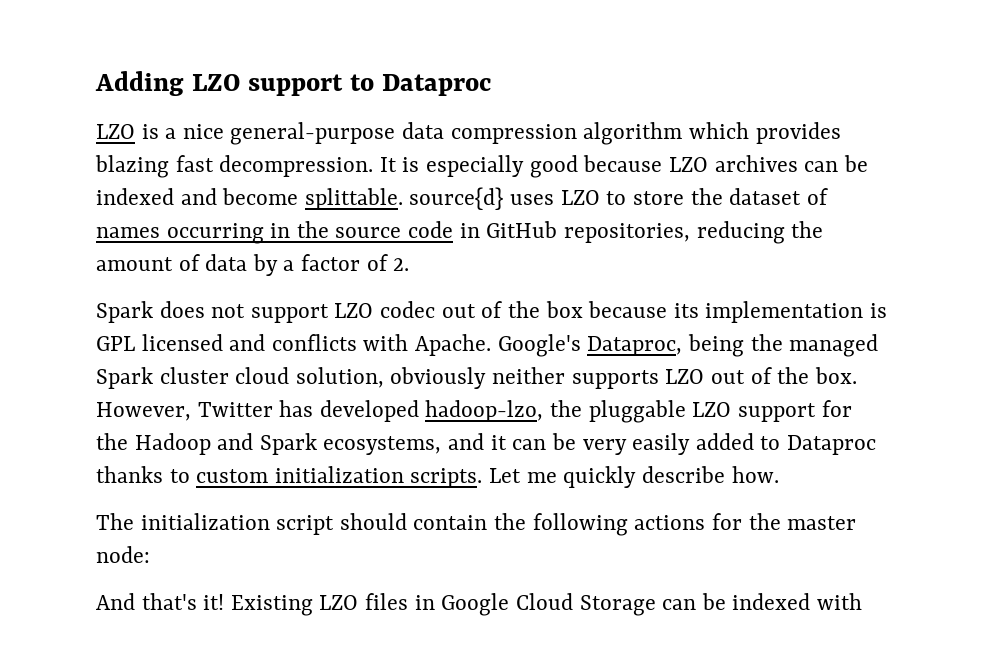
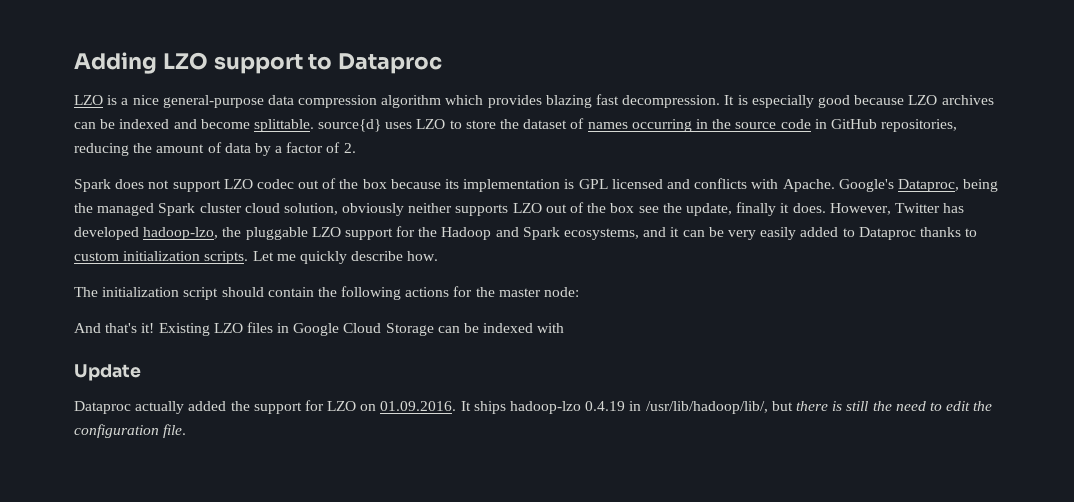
- Google's Dataproc, being the managed Spark cluster cloud solution, obviously neither supports LZO out of the box.
+ Google's Dataproc, being the managed Spark cluster cloud solution, obviously neither supports LZO out of the box see the update, finally it does.
+ Update
+ Dataproc actually added the support for LZO on 01.09.2016. It ships hadoop-lzo 0.4.19 in /usr/lib/hadoop/lib/, but there is still the need to edit the configuration file.

